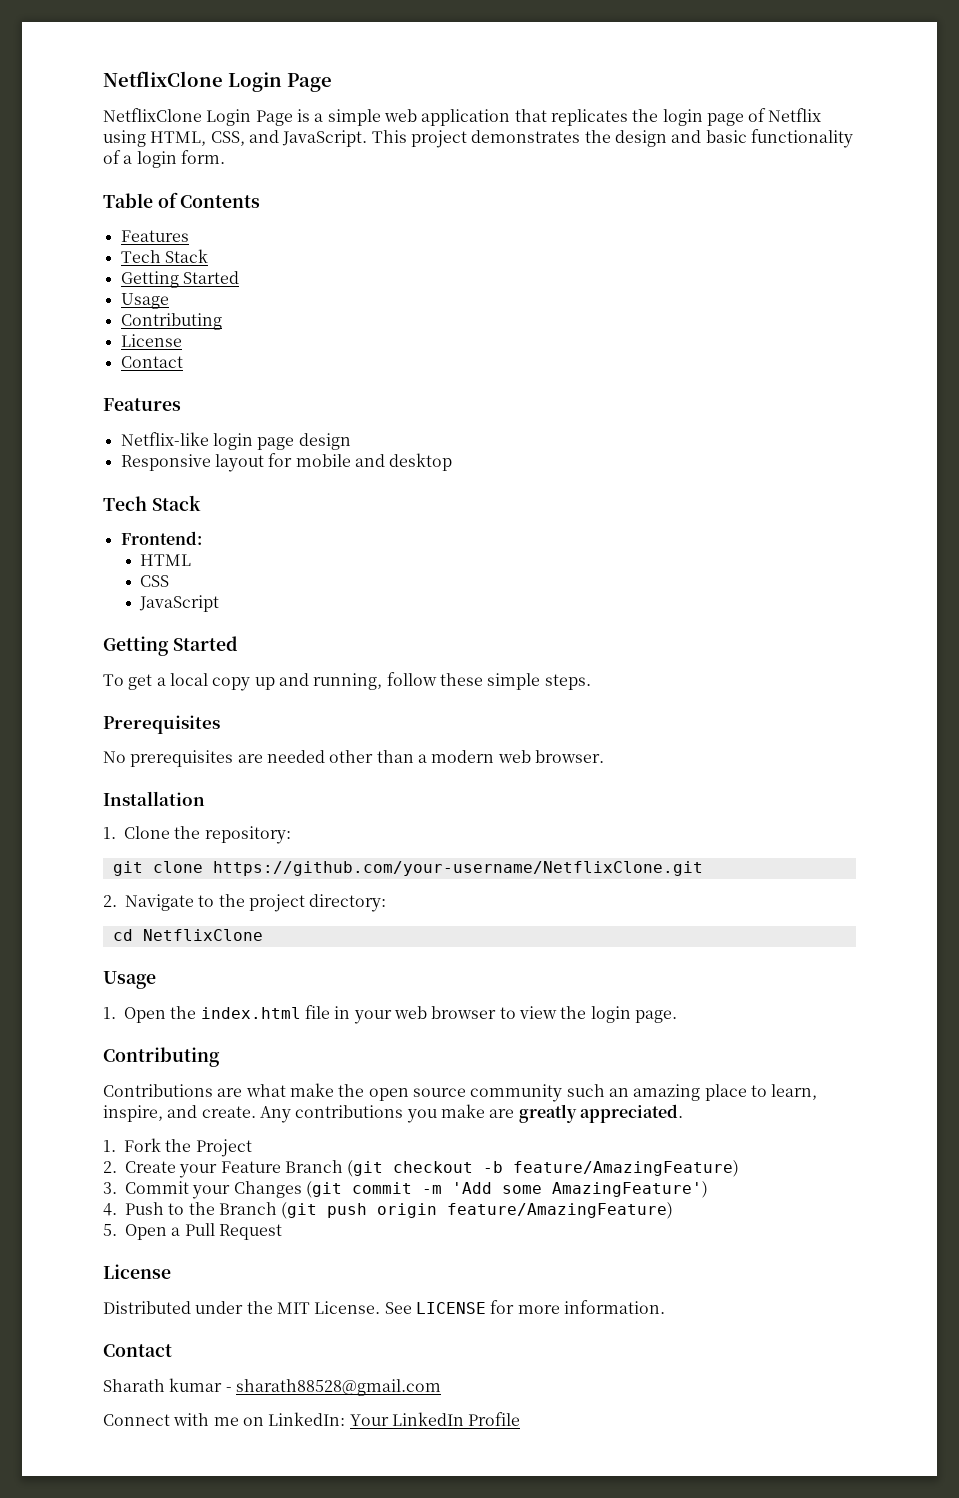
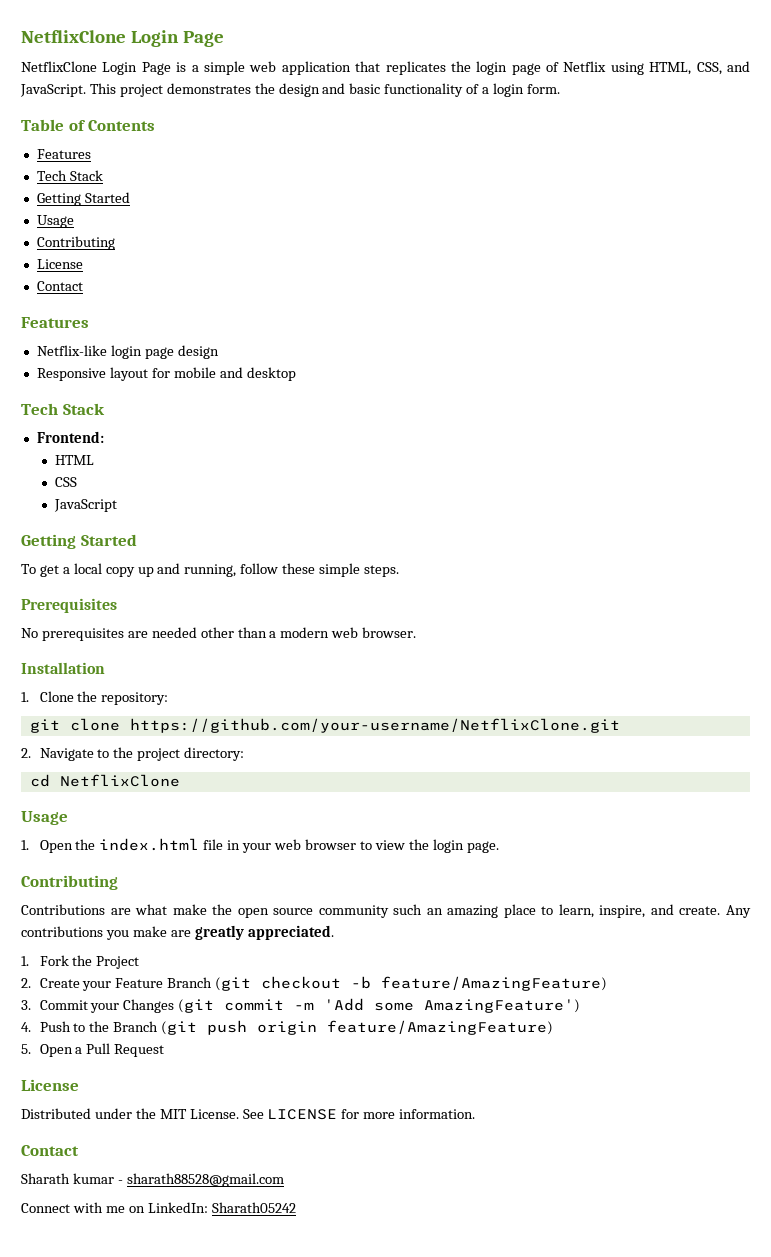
- Connect with me on LinkedIn: Your LinkedIn Profile
+ Connect with me on LinkedIn: Sharath05242

